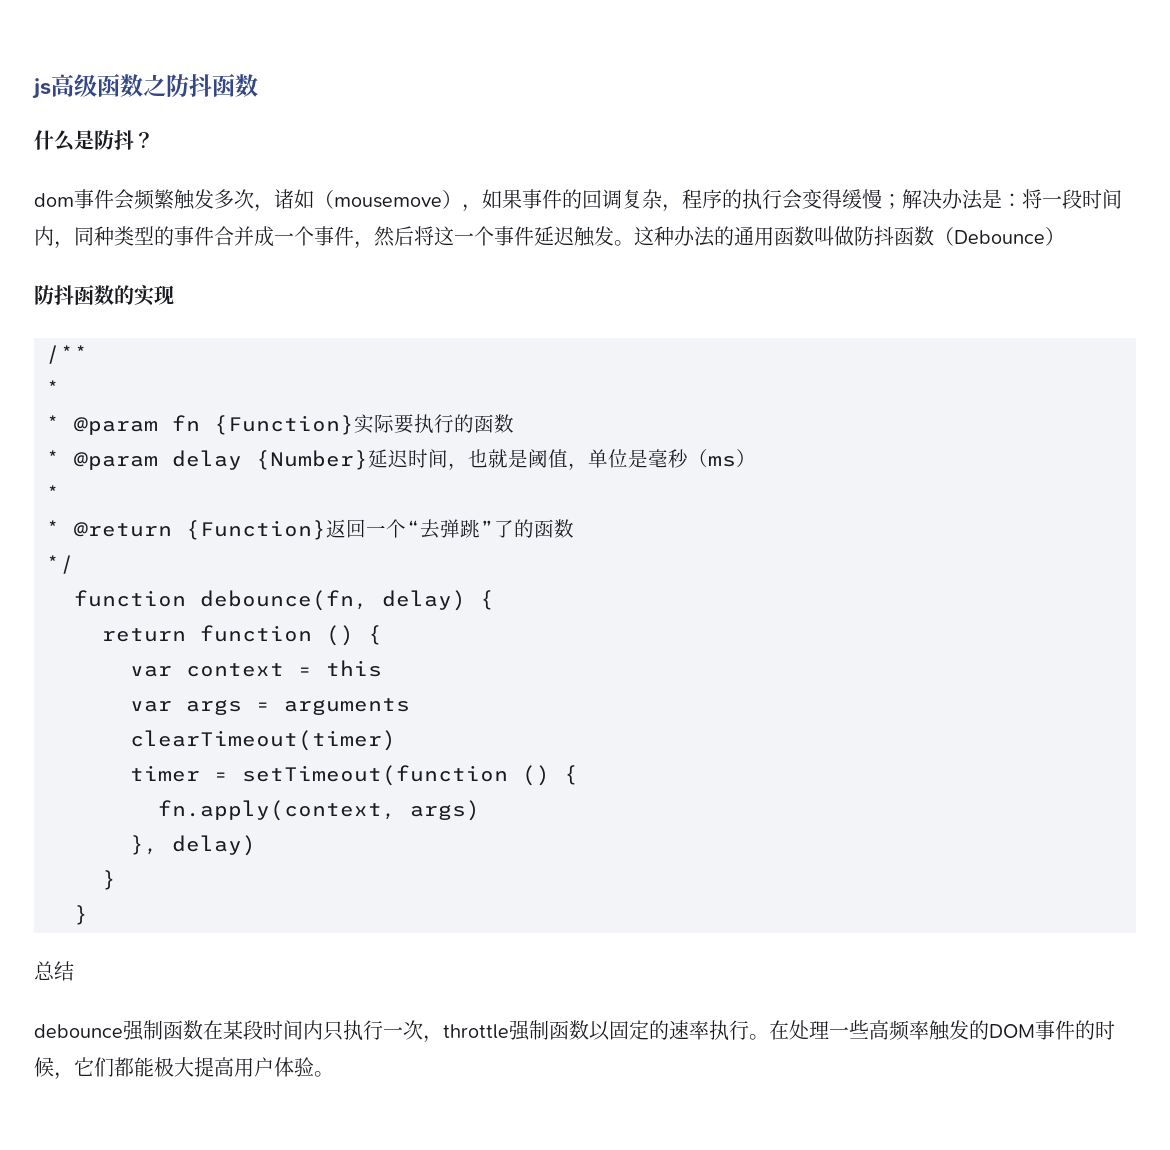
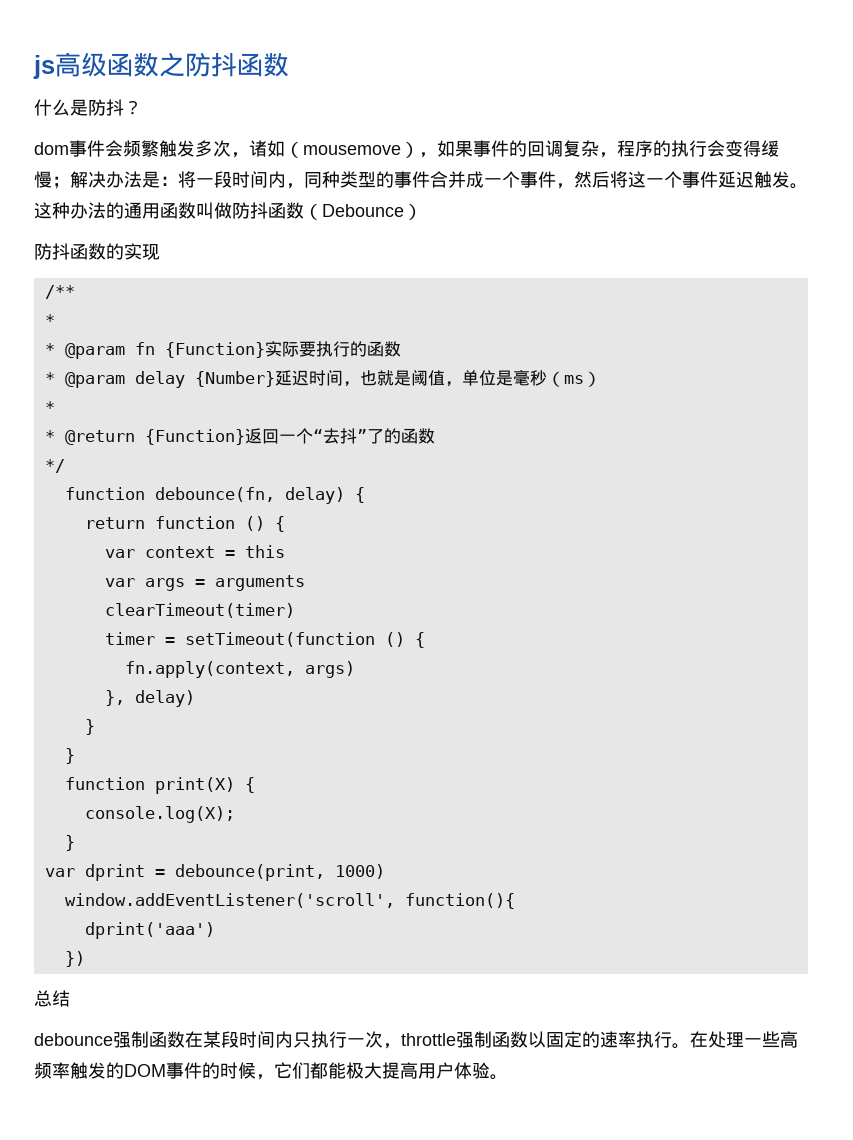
- * @return {Function}返回一个“去弹跳”了的函数
+ * @return {Function}返回一个“去抖”了的函数
+ function print(X) {
+ console.log(X);
+ }
+ var dprint = debounce(print, 1000)
+ window.addEventListener('scroll', function(){
+ dprint('aaa')
+ })

